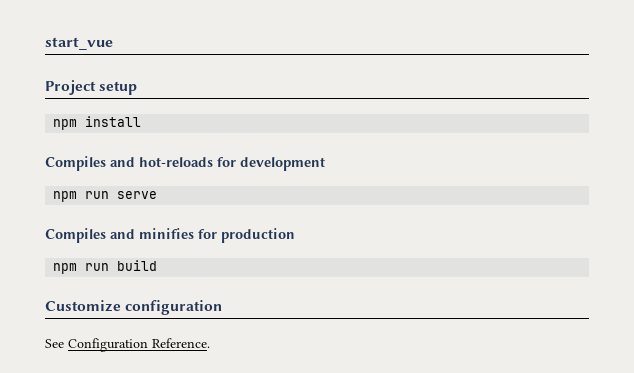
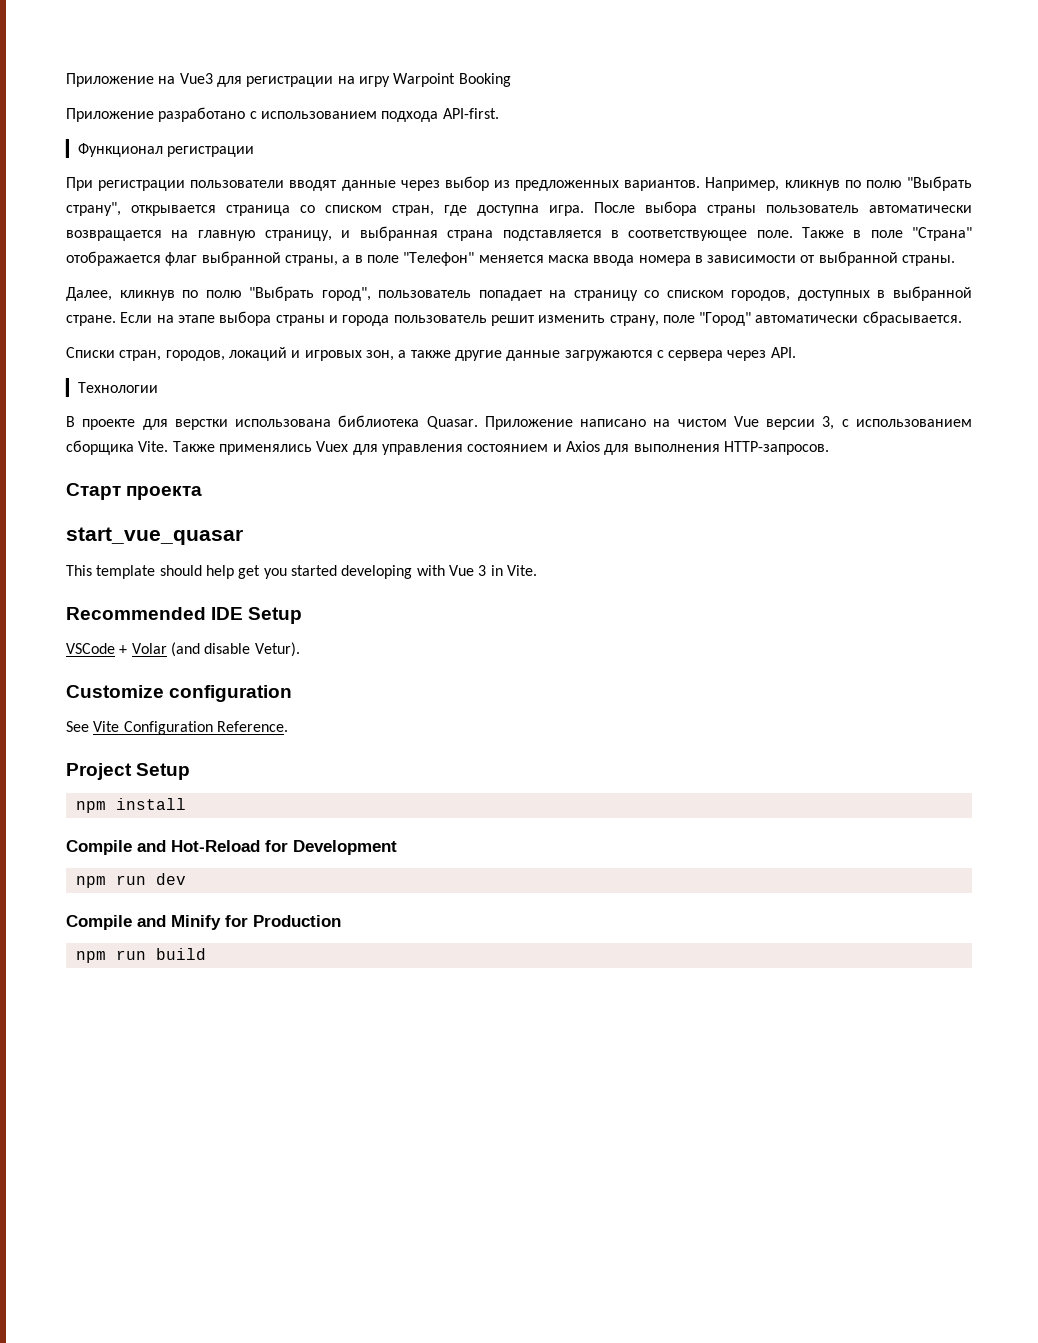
- start_vue
- Project setup
- npm install
- Compiles and hot-reloads for development
- npm run serve
- Compiles and minifies for production
- npm run build
+ Приложение на Vue3 для регистрации на игру Warpoint Booking
+ Приложение разработано с использованием подхода API-first.
+ ▎Функционал регистрации
+ При регистрации пользователи вводят данные через выбор из предложенных вариантов. Например, кликнув по полю "Выбрать страну", открывается страница со списком стран, где доступна игра. После выбора страны пользователь автоматически возвращается на главную страницу, и выбранная страна подставляется в соответствующее поле. Также в поле "Страна" отображается флаг выбранной страны, а в поле "Телефон" меняется маска ввода номера в зависимости от выбранной страны.
+ Далее, кликнув по полю "Выбрать город", пользователь попадает на страницу со списком городов, доступных в выбранной стране. Если на этапе выбора страны и города пользователь решит изменить страну, поле "Город" автоматически сбрасывается.
+ Списки стран, городов, локаций и игровых зон, а также другие данные загружаются с сервера через API.
+ ▎Технологии
+ В проекте для верстки использована библиотека Quasar. Приложение написано на чистом Vue версии 3, с использованием сборщика Vite. Также применялись Vuex для управления состоянием и Axios для выполнения HTTP-запросов.
+ Старт проекта
+ start_vue_quasar
+ This template should help get you started developing with Vue 3 in Vite.
+ Recommended IDE Setup
+ VSCode + Volar (and disable Vetur).
- See Configuration Reference.
+ See Vite Configuration Reference.
+ Project Setup
+ npm install
+ Compile and Hot-Reload for Development
+ npm run dev
+ Compile and Minify for Production
+ npm run build

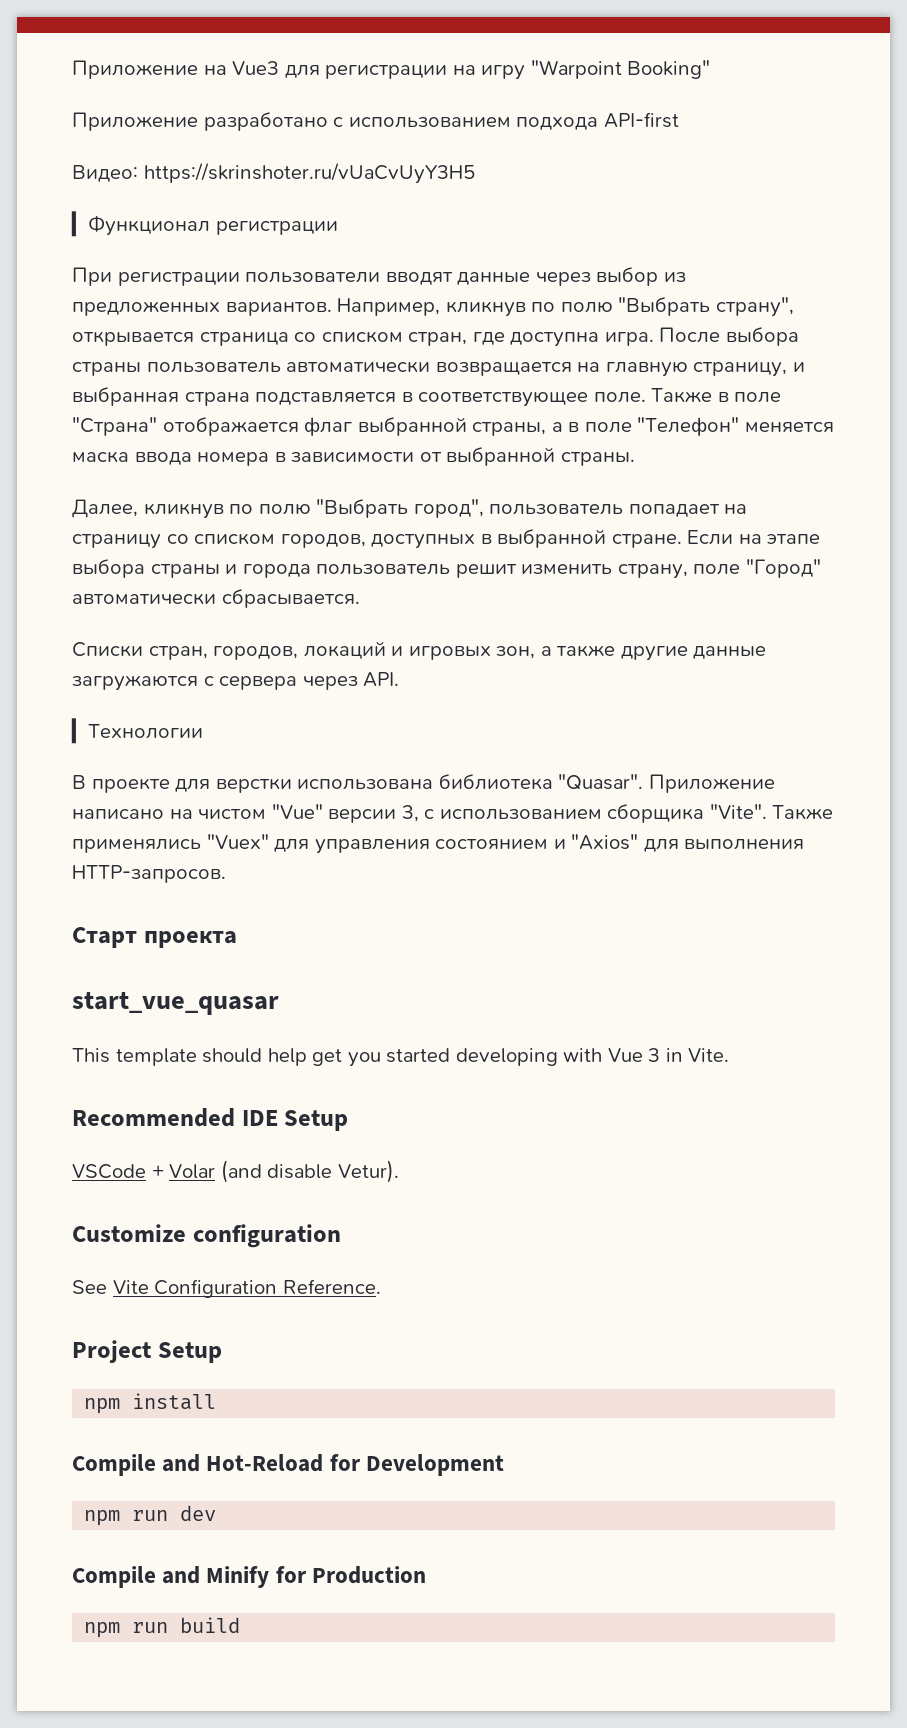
- Приложение на Vue3 для регистрации на игру Warpoint Booking
+ Приложение на Vue3 для регистрации на игру "Warpoint Booking"
- Приложение разработано с использованием подхода API-first.
+ Приложение разработано с использованием подхода API-first
+ Видео: https://skrinshoter.ru/vUaCvUyY3H5
- В проекте для верстки использована библиотека Quasar.
+ В проекте для верстки использована библиотека "Quasar".
- Приложение написано на чистом Vue версии 3, с использованием сборщика Vite.
+ Приложение написано на чистом "Vue" версии 3, с использованием сборщика "Vite".
- Также применялись Vuex для управления состоянием и Axios для выполнения HTTP-запросов.
+ Также применялись "Vuex" для управления состоянием и "Axios" для выполнения HTTP-запросов.

